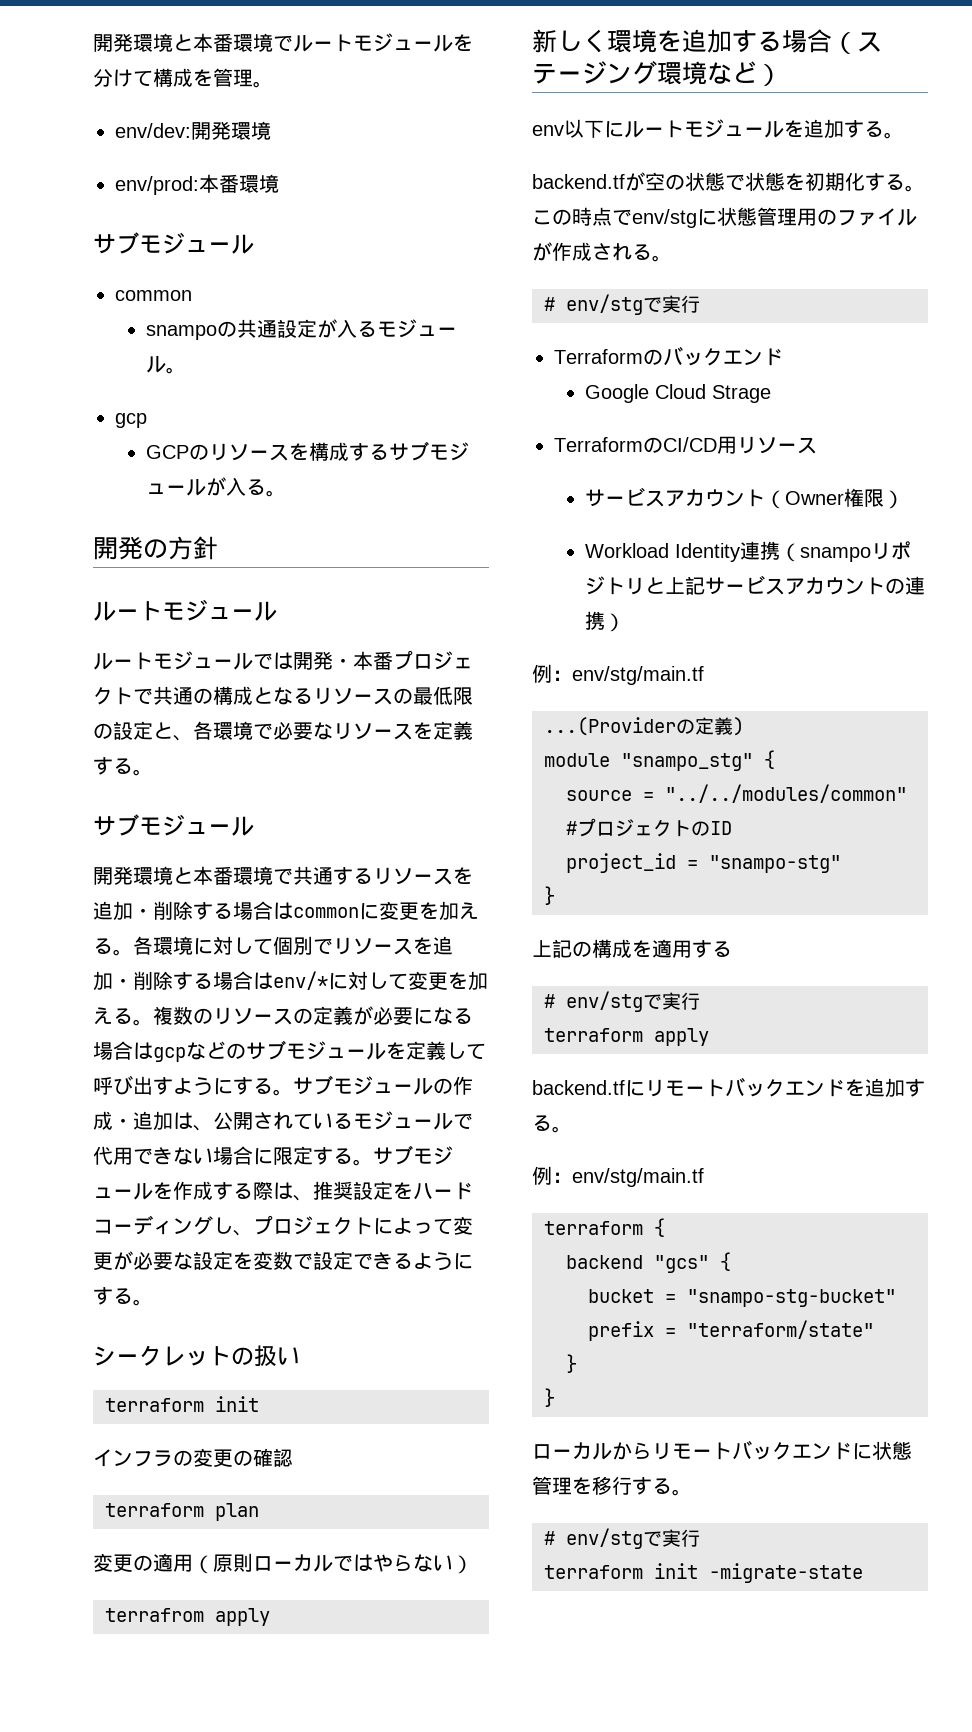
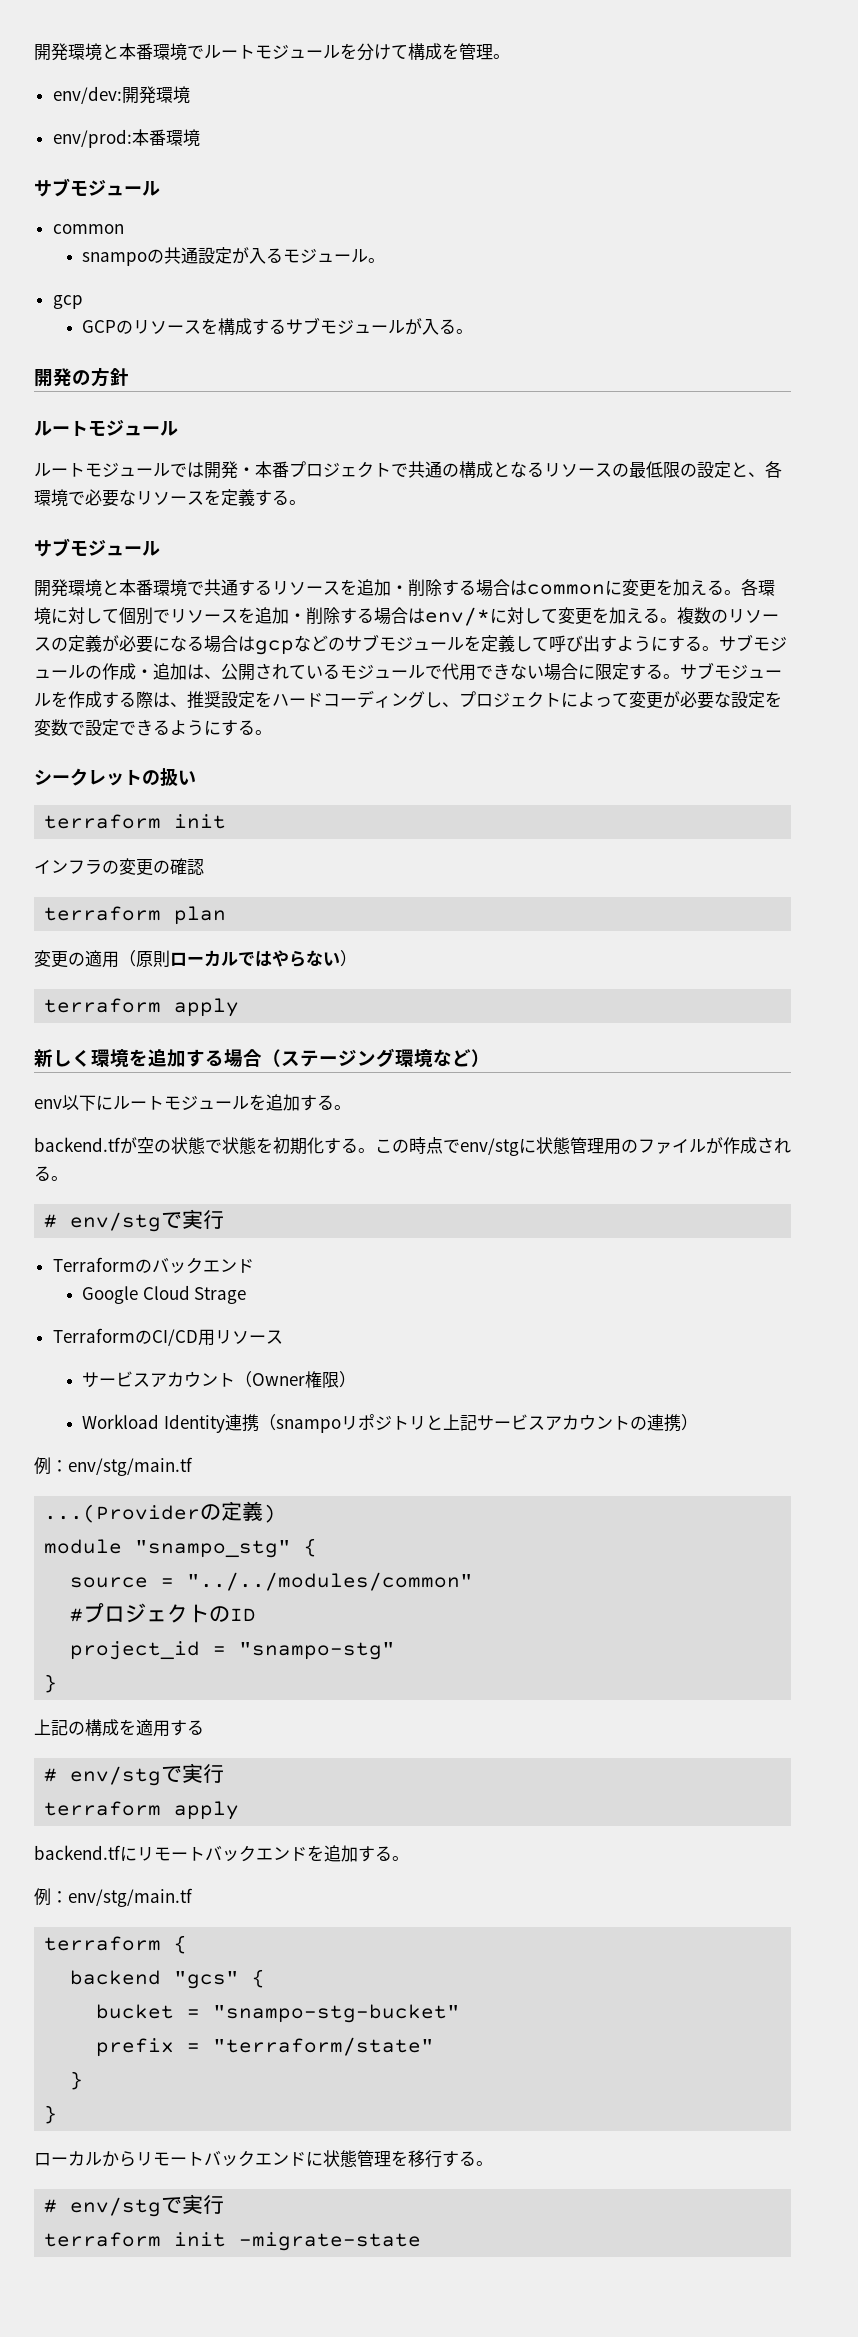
  変更の適用（原則ローカルではやらない）
- terrafrom apply
+ terraform apply

